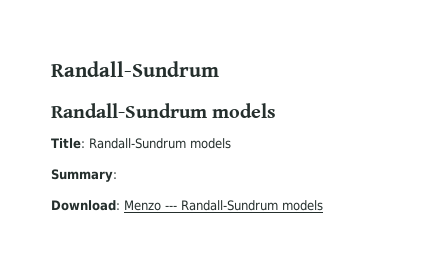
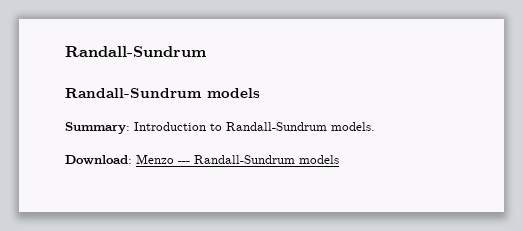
- Title: Randall-Sundrum models
- Summary:
+ Summary: Introduction to Randall-Sundrum models.

